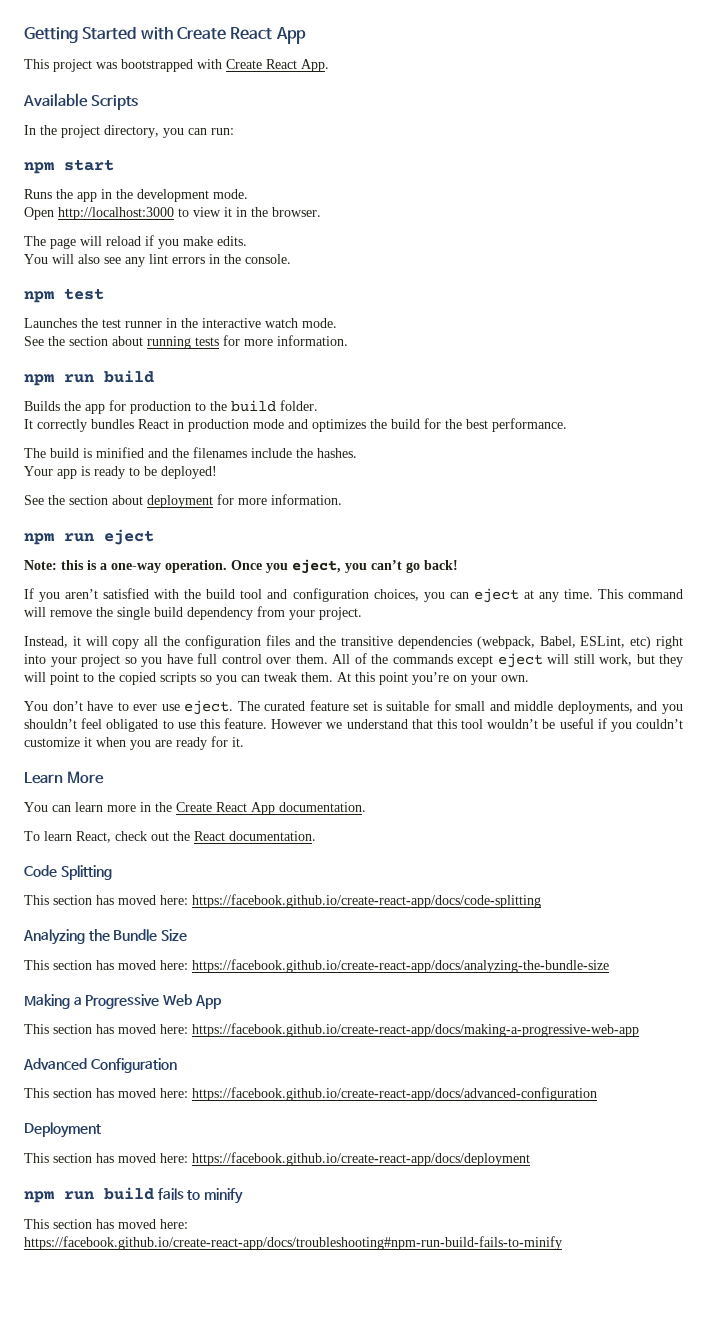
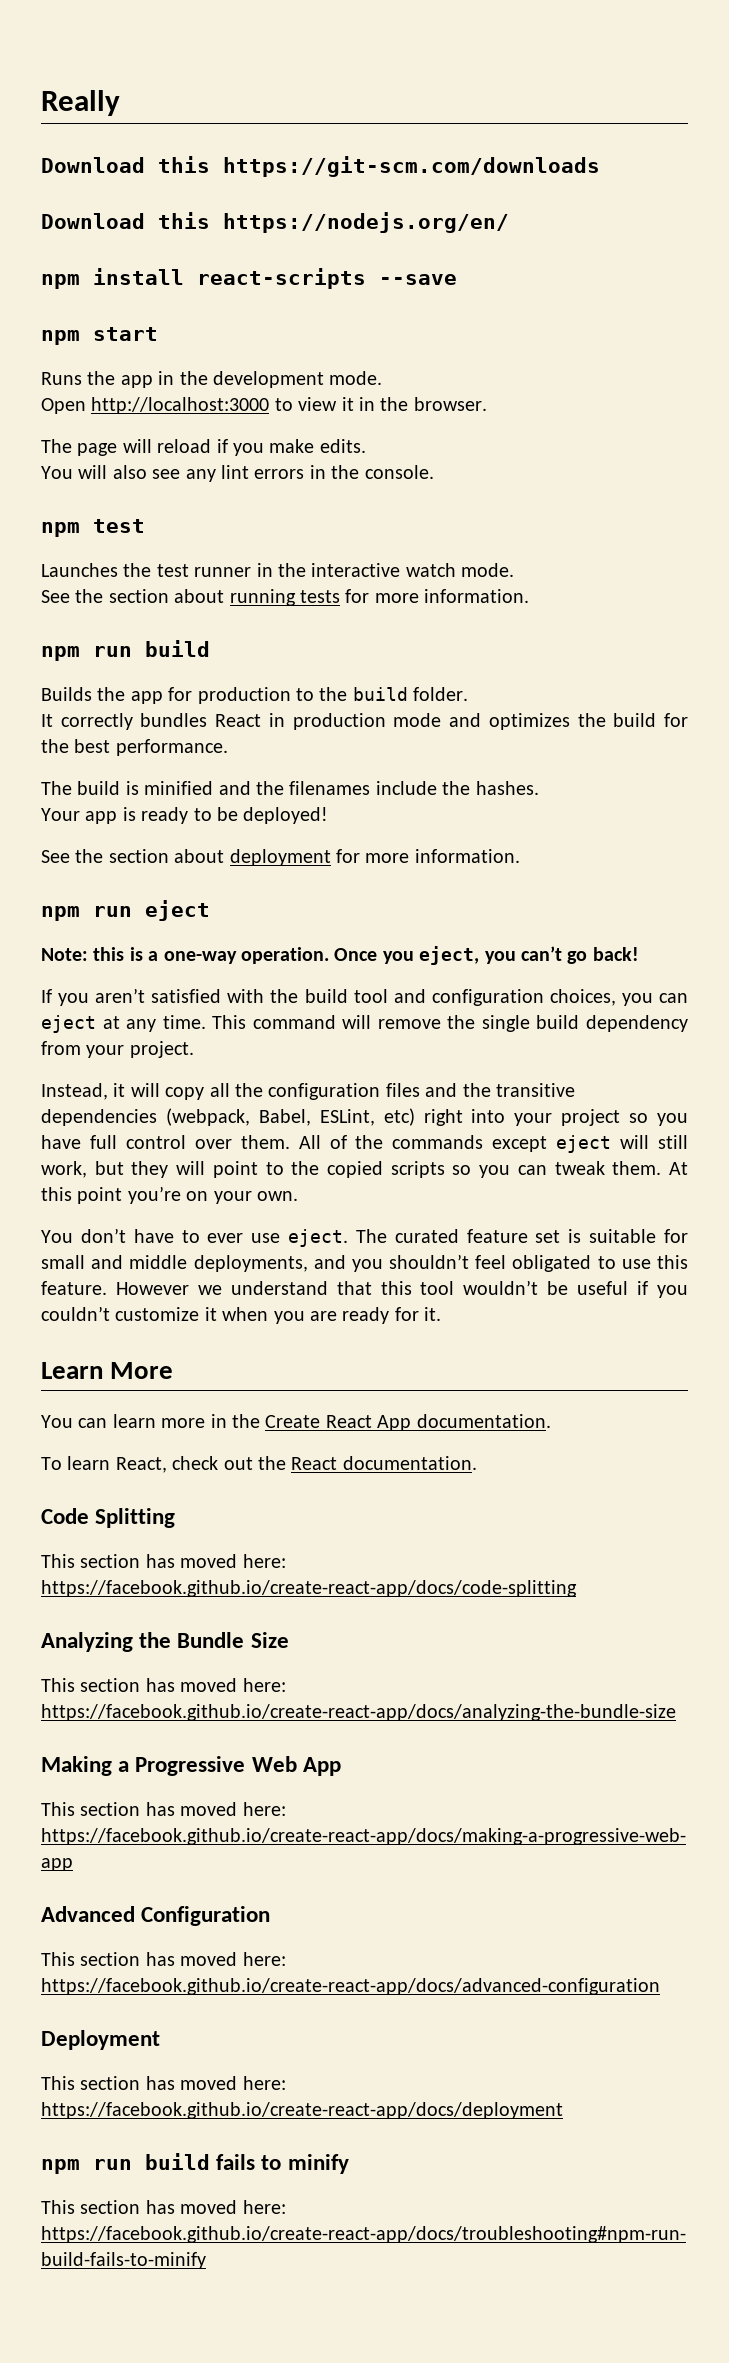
- Getting Started with Create React App
- This project was bootstrapped with Create React App.
- Available Scripts
- In the project directory, you can run:
+ Really
+ Download this https://git-scm.com/downloads
+ Download this https://nodejs.org/en/
+ npm install react-scripts --save

